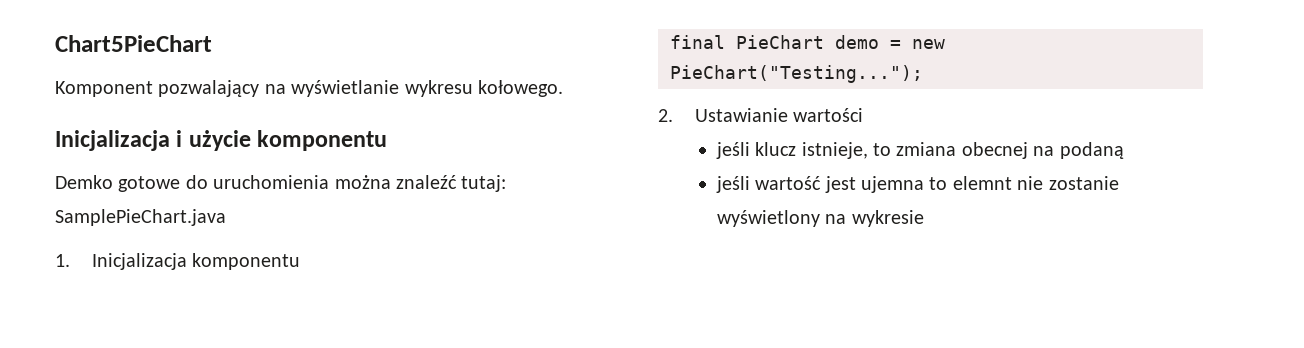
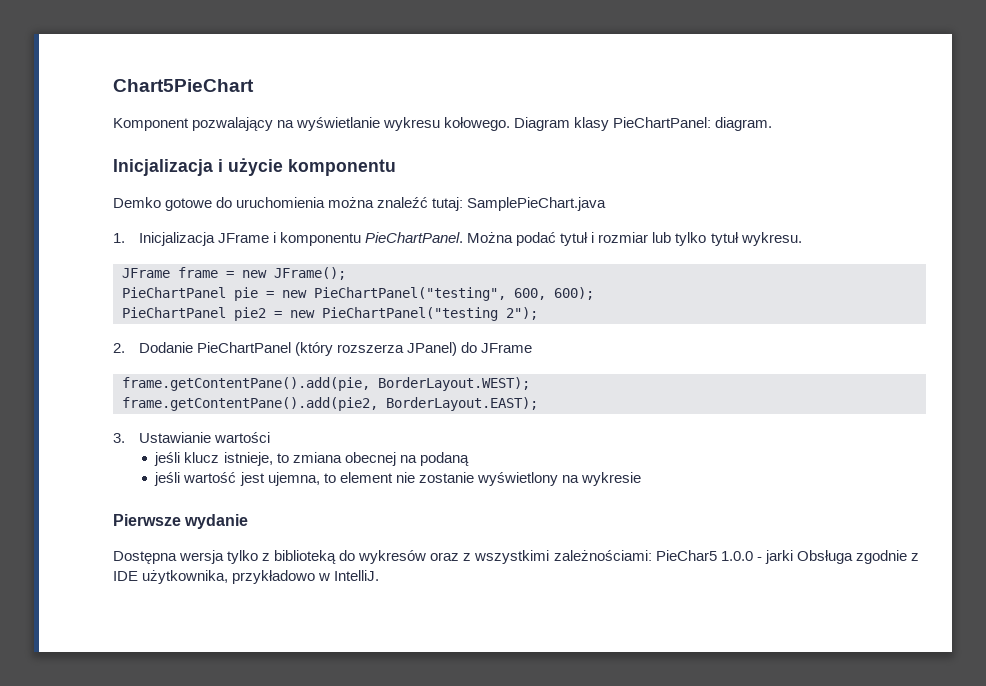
+ Diagram klasy PieChartPanel: diagram.
- 1. Inicjalizacja komponentu
- final PieChart demo = new PieChart("Testing...");
- 2. Ustawianie wartości
+ 1. Inicjalizacja JFrame i komponentu PieChartPanel. Można podać tytuł i rozmiar lub tylko tytuł wykresu.
+ JFrame frame = new JFrame();
+ PieChartPanel pie = new PieChartPanel("testing", 600, 600);
+ PieChartPanel pie2 = new PieChartPanel("testing 2");
+ 2. Dodanie PieChartPanel (który rozszerza JPanel) do JFrame
+ frame.getContentPane().add(pie, BorderLayout.WEST);
+ frame.getContentPane().add(pie2, BorderLayout.EAST);
+ 3. Ustawianie wartości
- jeśli wartość jest ujemna to elemnt nie zostanie wyświetlony na wykresie
+ jeśli wartość jest ujemna, to element nie zostanie wyświetlony na wykresie
+ Pierwsze wydanie
+ Dostępna wersja tylko z biblioteką do wykresów oraz z wszystkimi zależnościami: PieChar5 1.0.0 - jarki Obsługa zgodnie z IDE użytkownika, przykładowo w IntelliJ.

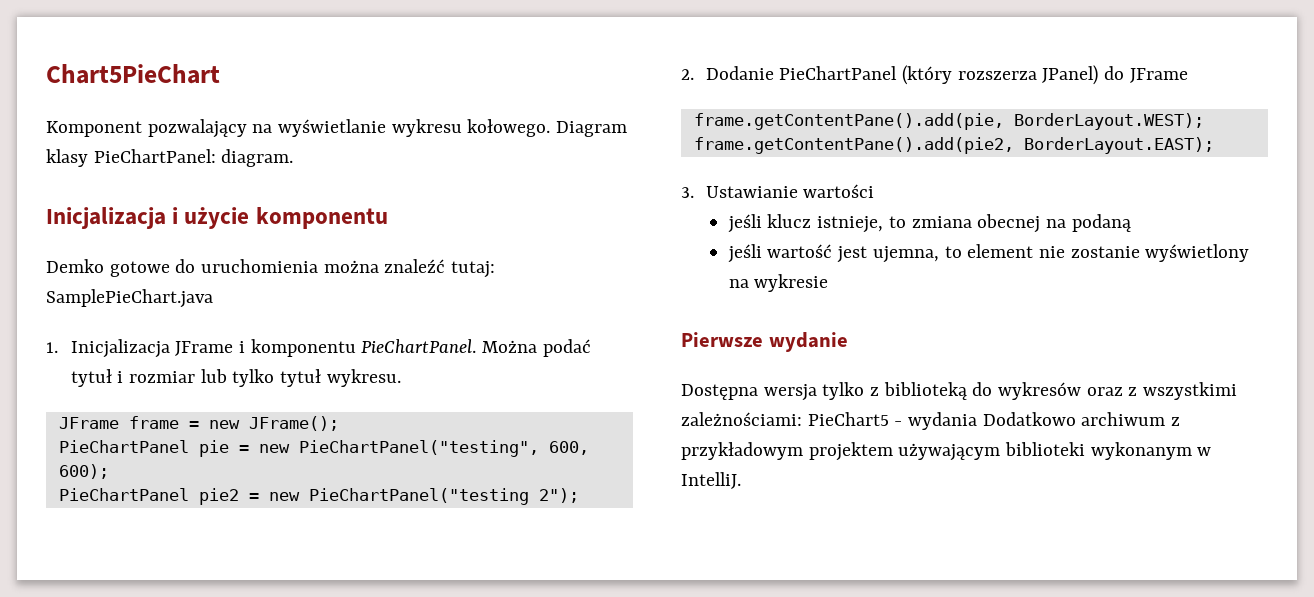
- Dostępna wersja tylko z biblioteką do wykresów oraz z wszystkimi zależnościami: PieChar5 1.0.0 - jarki Obsługa zgodnie z IDE użytkownika, przykładowo w IntelliJ.
+ Dostępna wersja tylko z biblioteką do wykresów oraz z wszystkimi zależnościami: PieChart5 - wydania Dodatkowo archiwum z przykładowym projektem używającym biblioteki wykonanym w IntelliJ.

